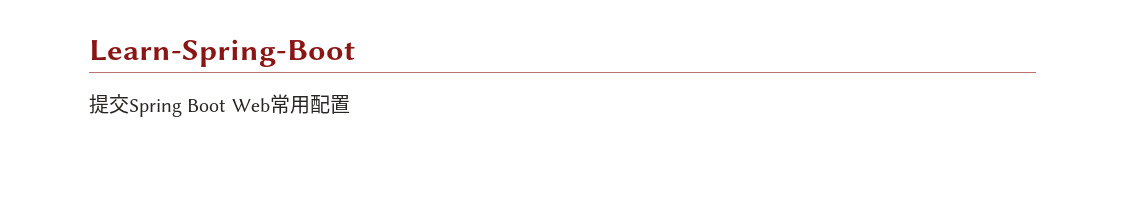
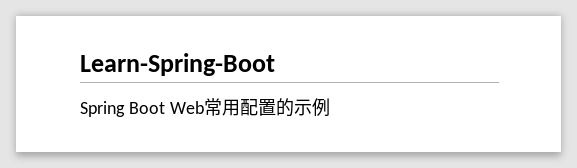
- 提交Spring Boot Web常用配置
+ Spring Boot Web常用配置的示例

